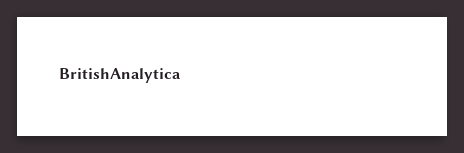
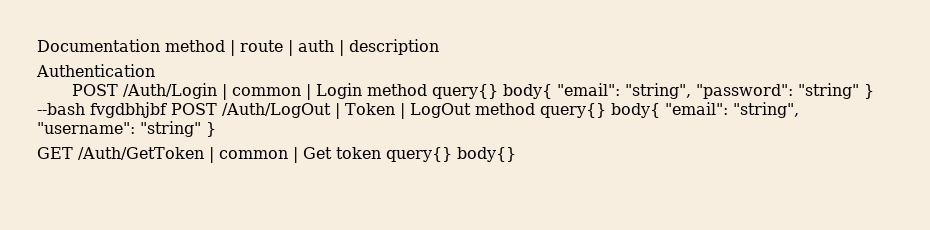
- BritishAnalytica
+ Documentation method | route | auth | description
+ Authentication
+ POST /Auth/Login | common | Login method query{} body{ "email": "string", "password": "string" } --bash fvgdbhjbf POST /Auth/LogOut | Token | LogOut method query{} body{ "email": "string", "username": "string" }
+ GET /Auth/GetToken | common | Get token query{} body{}

